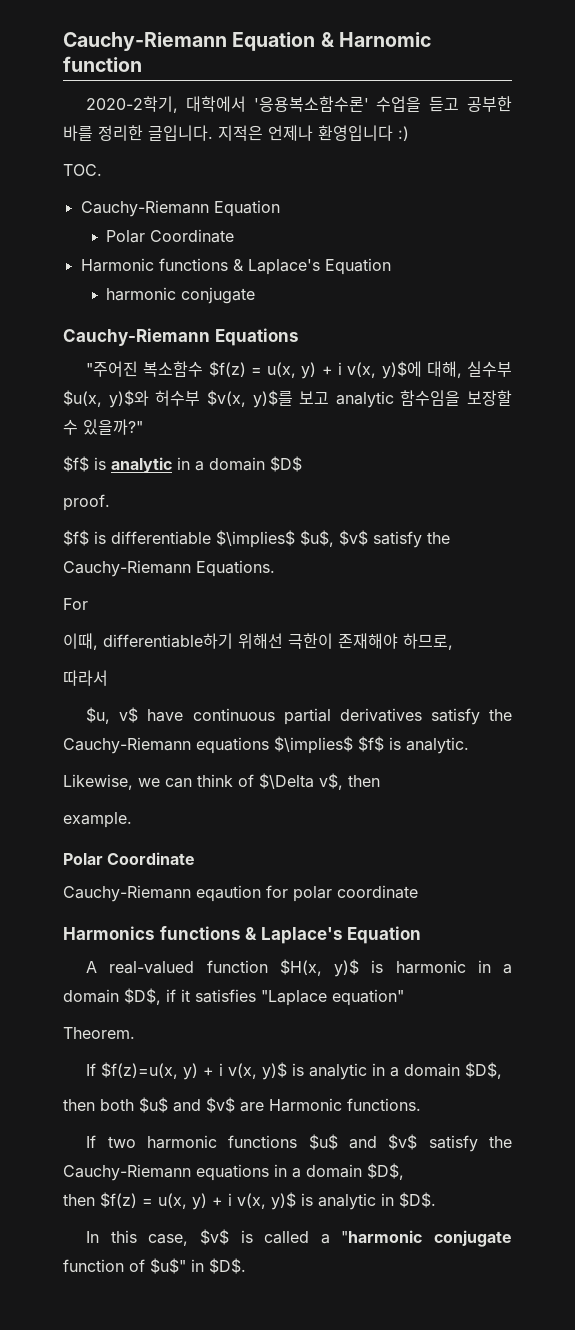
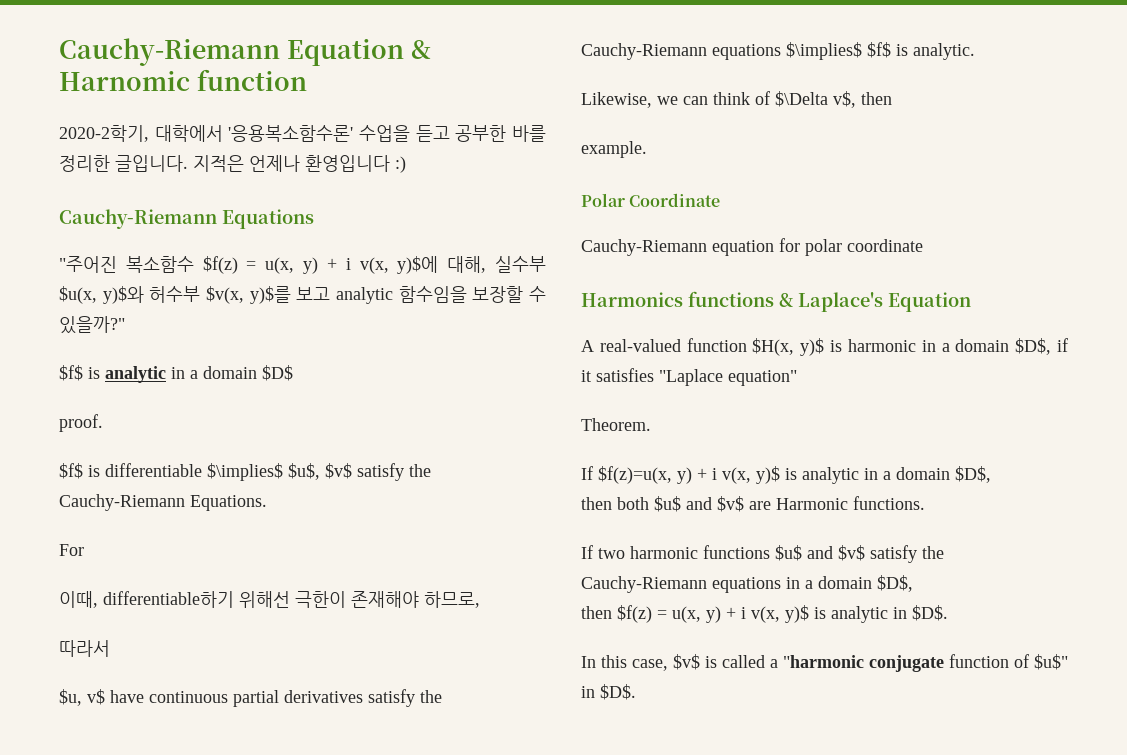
- TOC.
- Cauchy-Riemann Equation
- Polar Coordinate
- Harmonic functions & Laplace's Equation
- harmonic conjugate
- Cauchy-Riemann eqaution for polar coordinate
+ Cauchy-Riemann equation for polar coordinate

